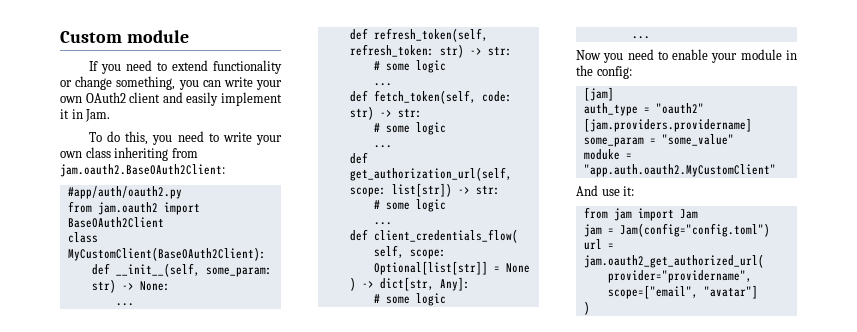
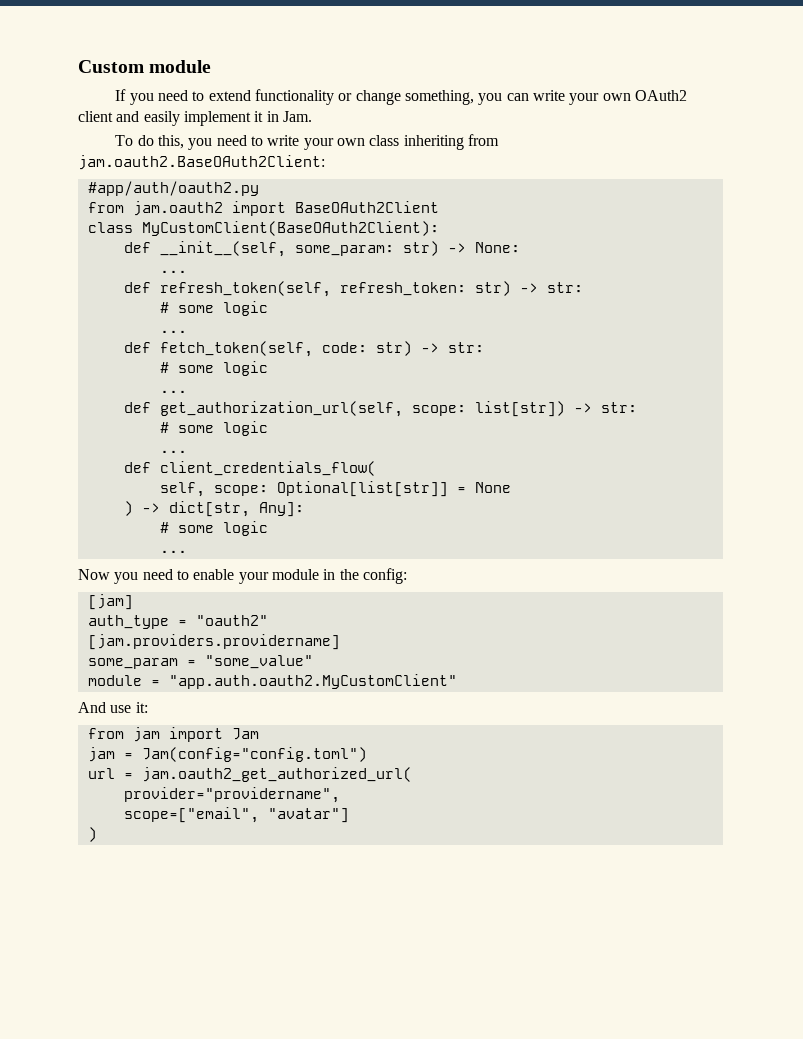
- moduke = "app.auth.oauth2.MyCustomClient"
+ module = "app.auth.oauth2.MyCustomClient"

